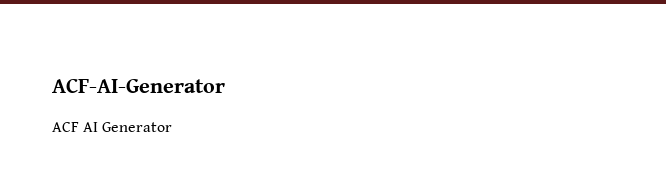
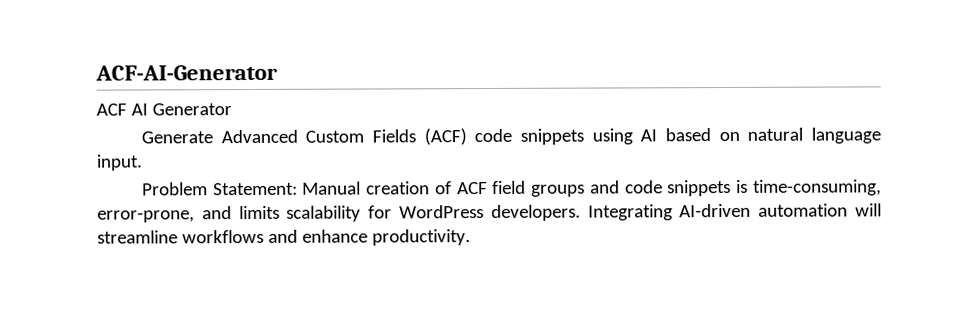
+ Generate Advanced Custom Fields (ACF) code snippets using AI based on natural language input.
+ Problem Statement: Manual creation of ACF field groups and code snippets is time-consuming, error-prone, and limits scalability for WordPress developers. Integrating AI-driven automation will streamline workflows and enhance productivity.

